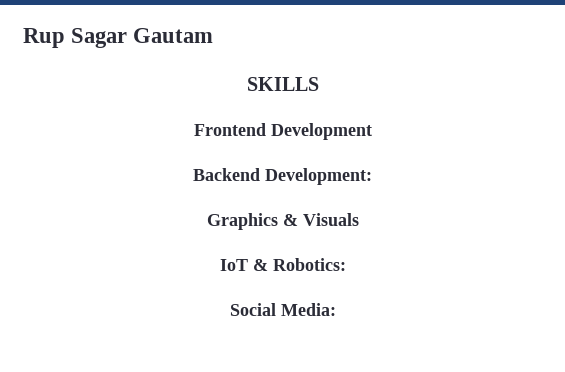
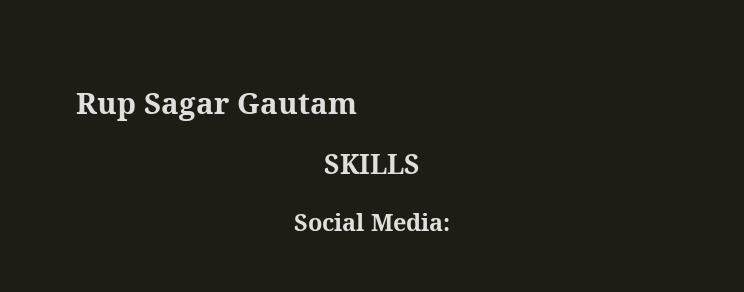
- Frontend Development
- Backend Development:
- Graphics & Visuals
- IoT & Robotics:

